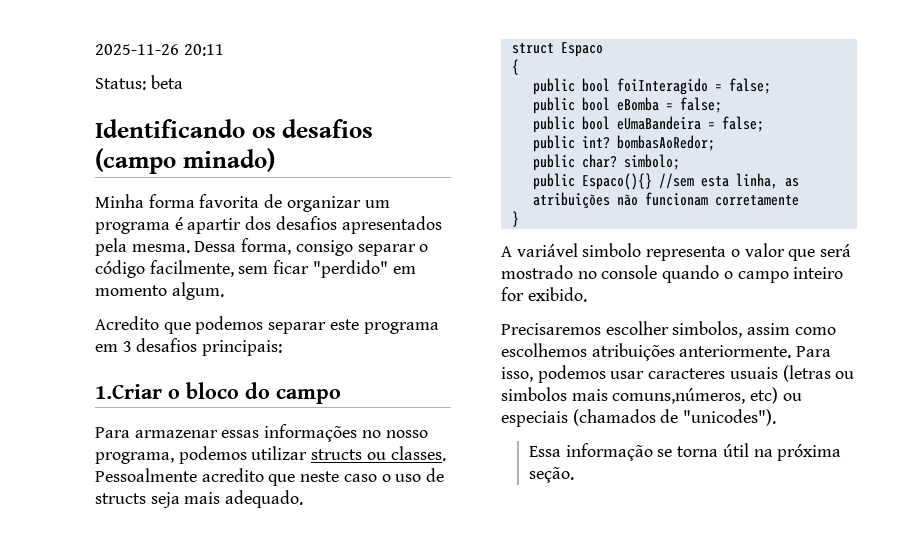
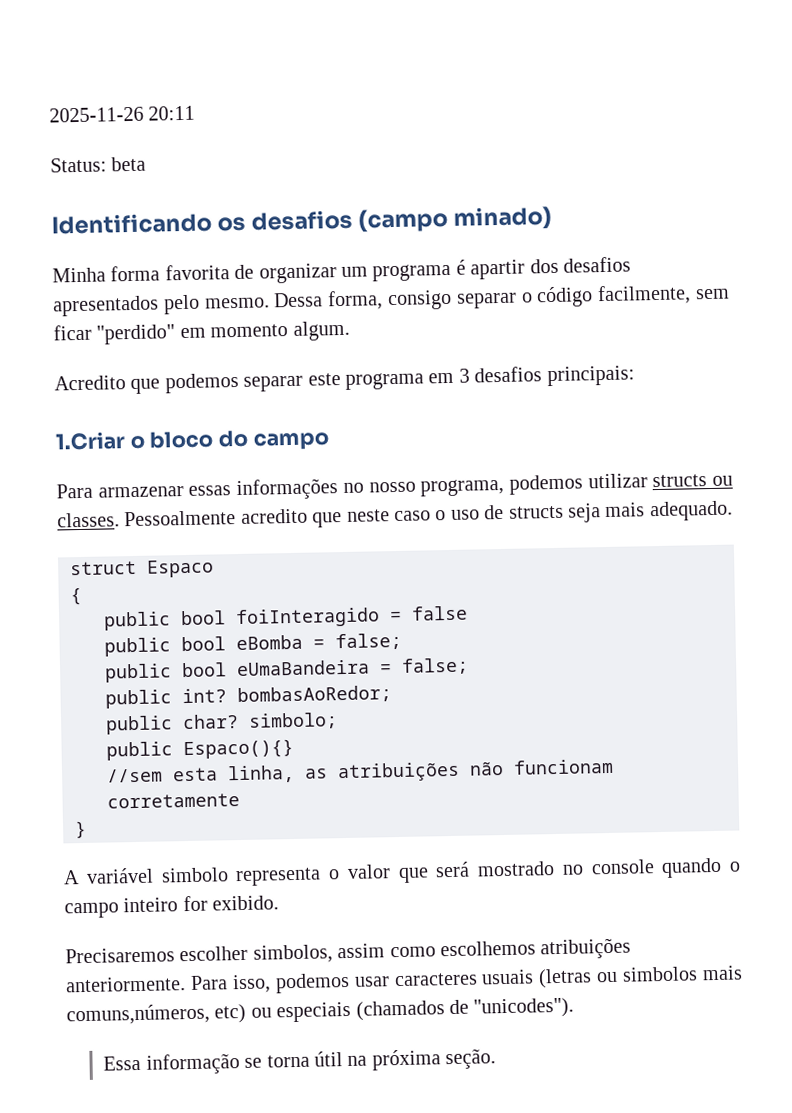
- Minha forma favorita de organizar um programa é apartir dos desafios apresentados pela mesma.
+ Minha forma favorita de organizar um programa é apartir dos desafios apresentados pelo mesmo.
- public bool foiInteragido = false;
+ public bool foiInteragido = false
- public Espaco(){} //sem esta linha, as atribuições não funcionam corretamente
+ public Espaco(){}
+ //sem esta linha, as atribuições não funcionam corretamente

